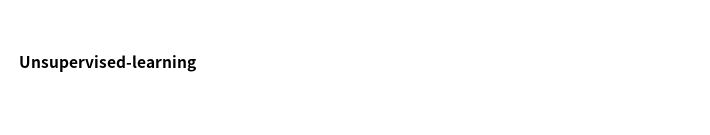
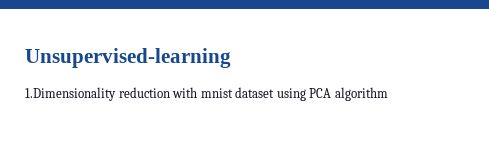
+ 1.Dimensionality reduction with mnist dataset using PCA algorithm

